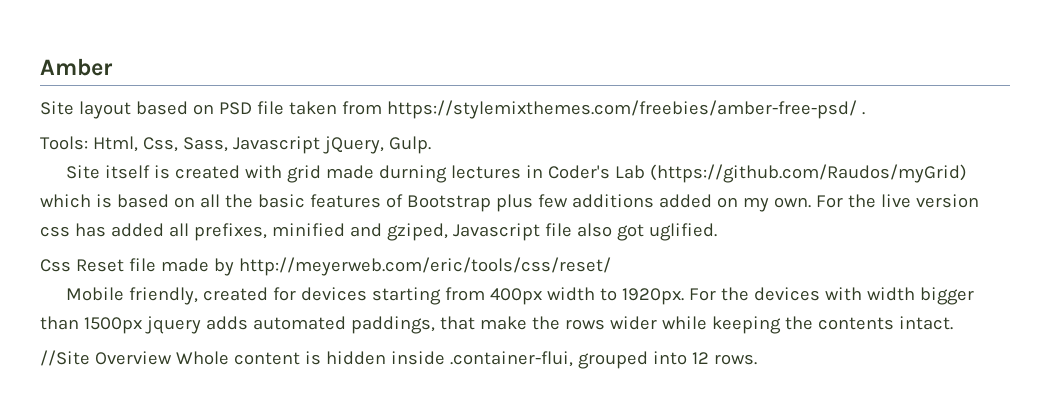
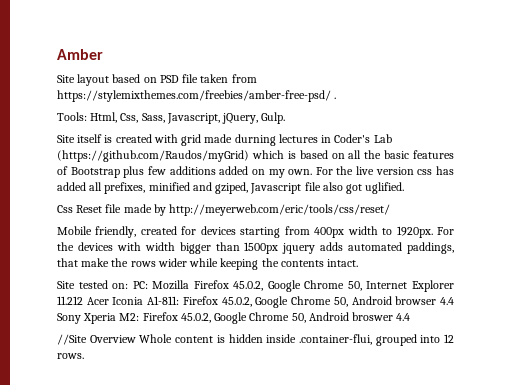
- Tools: Html, Css, Sass, Javascript jQuery, Gulp.
+ Tools: Html, Css, Sass, Javascript, jQuery, Gulp.
+ Site tested on: PC: Mozilla Firefox 45.0.2, Google Chrome 50, Internet Explorer 11.212 Acer Iconia A1-811: Firefox 45.0.2, Google Chrome 50, Android browser 4.4 Sony Xperia M2: Firefox 45.0.2, Google Chrome 50, Android broswer 4.4

